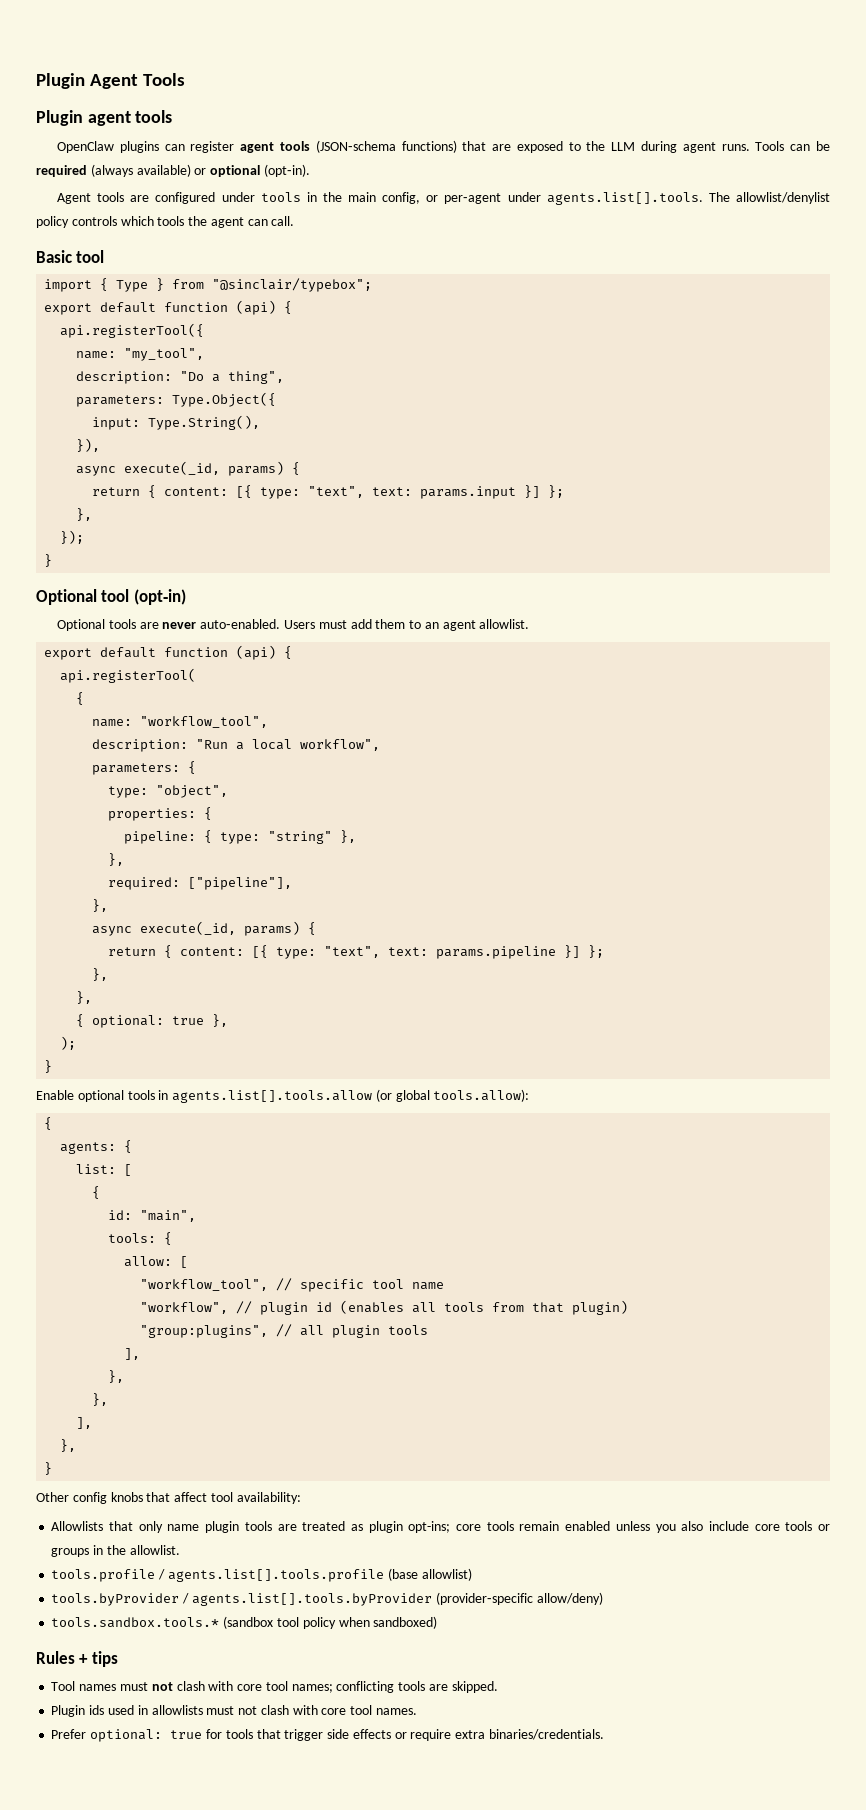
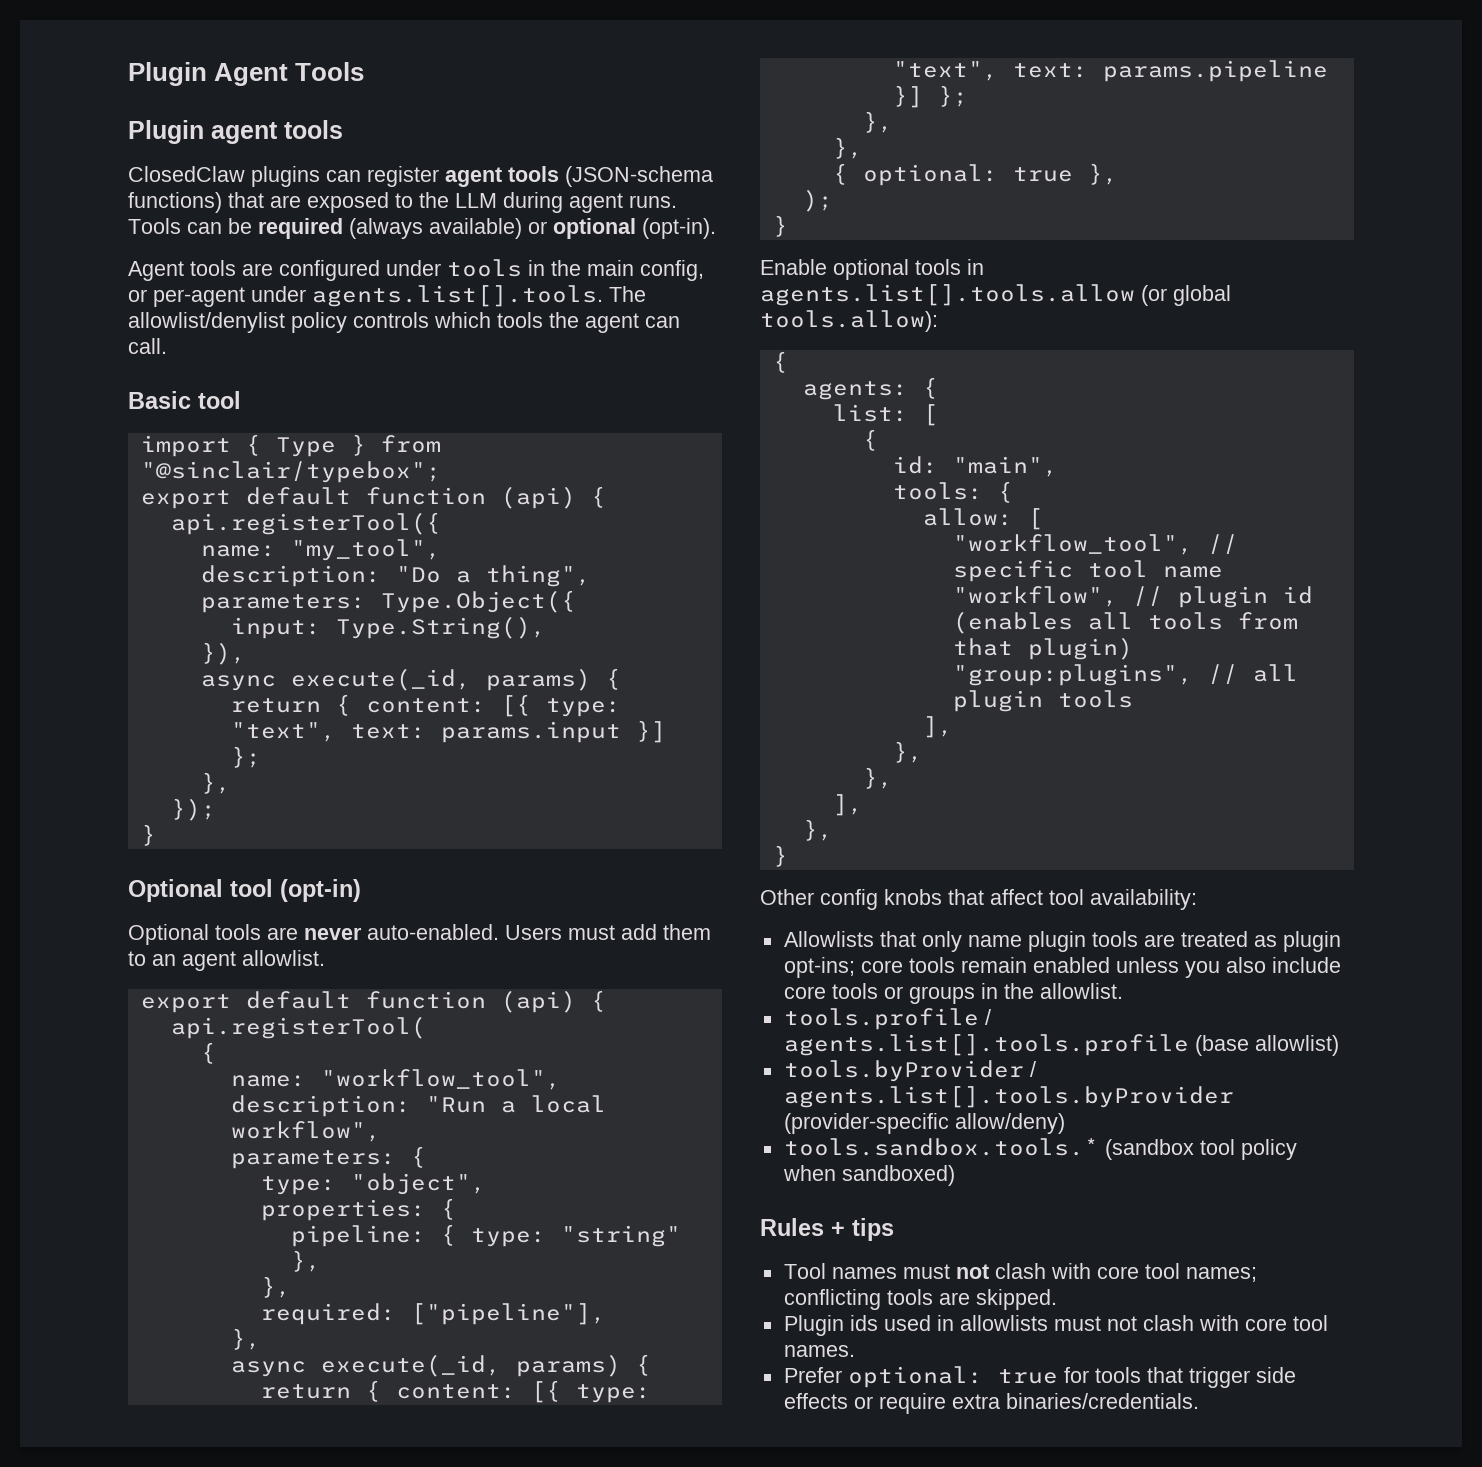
- OpenClaw plugins can register agent tools (JSON‑schema functions) that are exposed to the LLM during agent runs.
+ ClosedClaw plugins can register agent tools (JSON‑schema functions) that are exposed to the LLM during agent runs.

